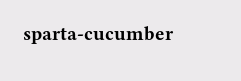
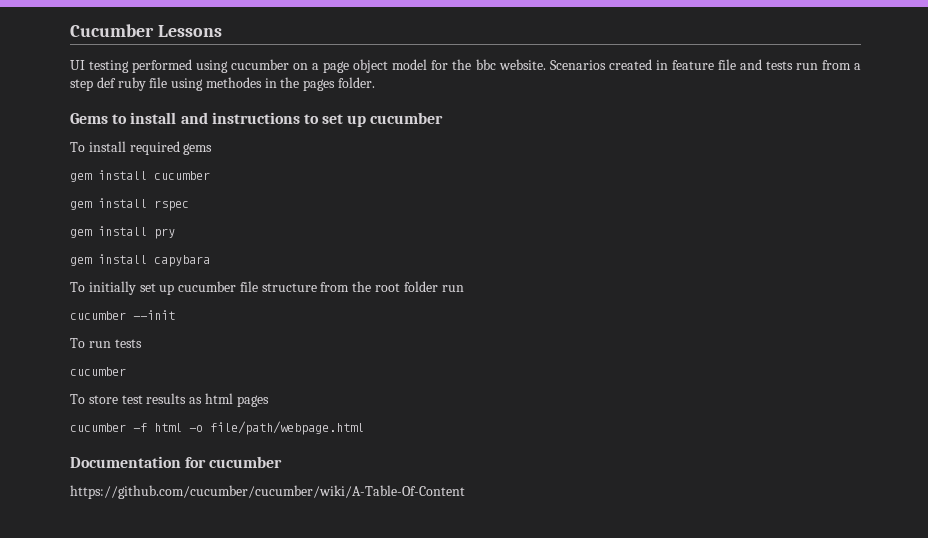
- sparta-cucumber
+ Cucumber Lessons
+ UI testing performed using cucumber on a page object model for the bbc website. Scenarios created in feature file and tests run from a step def ruby file using methodes in the pages folder.
+ Gems to install and instructions to set up cucumber
+ To install required gems
+ gem install cucumber
+ gem install rspec
+ gem install pry
+ gem install capybara
+ To initially set up cucumber file structure from the root folder run
+ cucumber --init
+ To run tests
+ cucumber
+ To store test results as html pages
+ cucumber -f html -o file/path/webpage.html
+ Documentation for cucumber
+ https://github.com/cucumber/cucumber/wiki/A-Table-Of-Content

